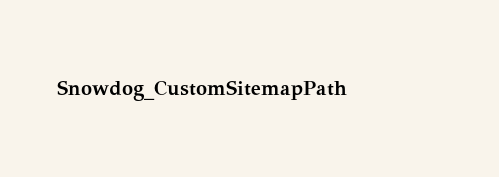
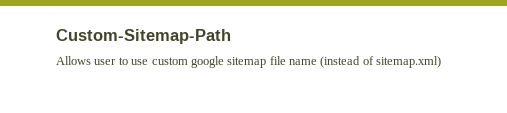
- Snowdog_CustomSitemapPath
+ Custom-Sitemap-Path
+ Allows user to use custom google sitemap file name (instead of sitemap.xml)

